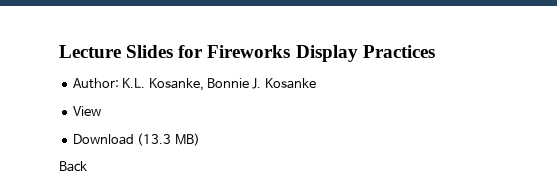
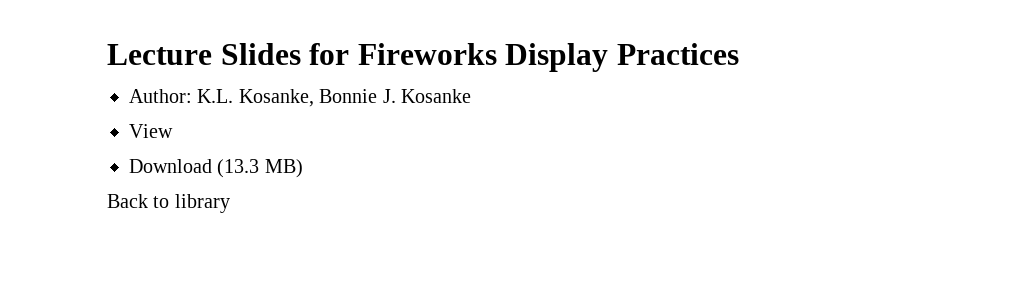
- Back
+ Back to library

